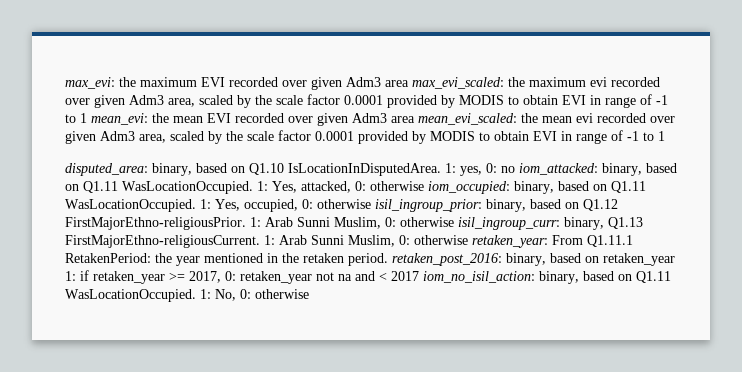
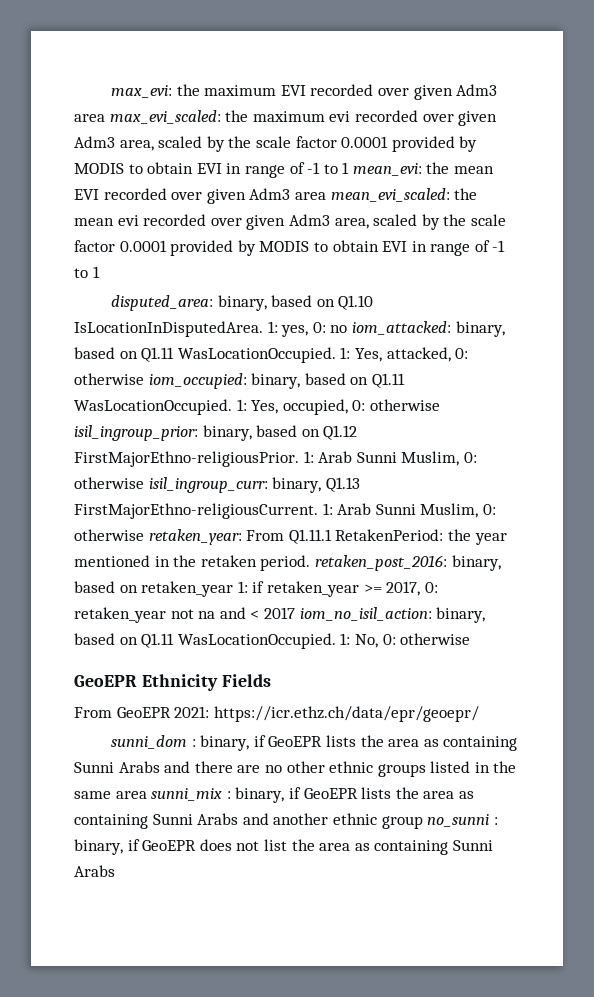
+ GeoEPR Ethnicity Fields
+ From GeoEPR 2021: https://icr.ethz.ch/data/epr/geoepr/
+ sunni_dom : binary, if GeoEPR lists the area as containing Sunni Arabs and there are no other ethnic groups listed in the same area sunni_mix : binary, if GeoEPR lists the area as containing Sunni Arabs and another ethnic group no_sunni : binary, if GeoEPR does not list the area as containing Sunni Arabs

